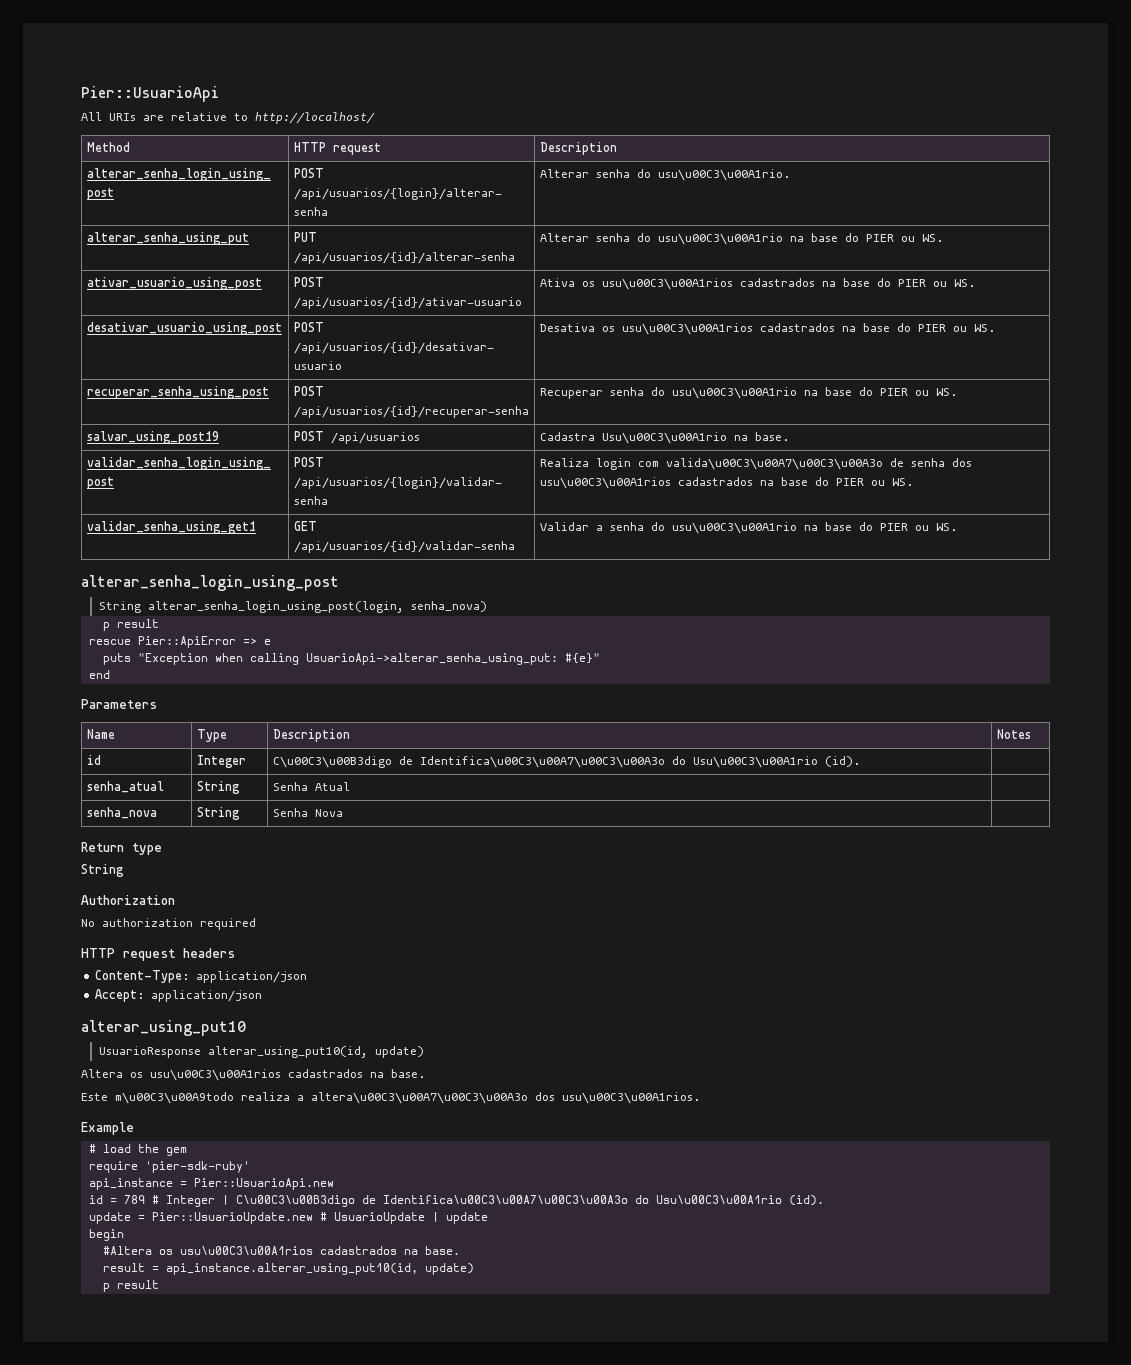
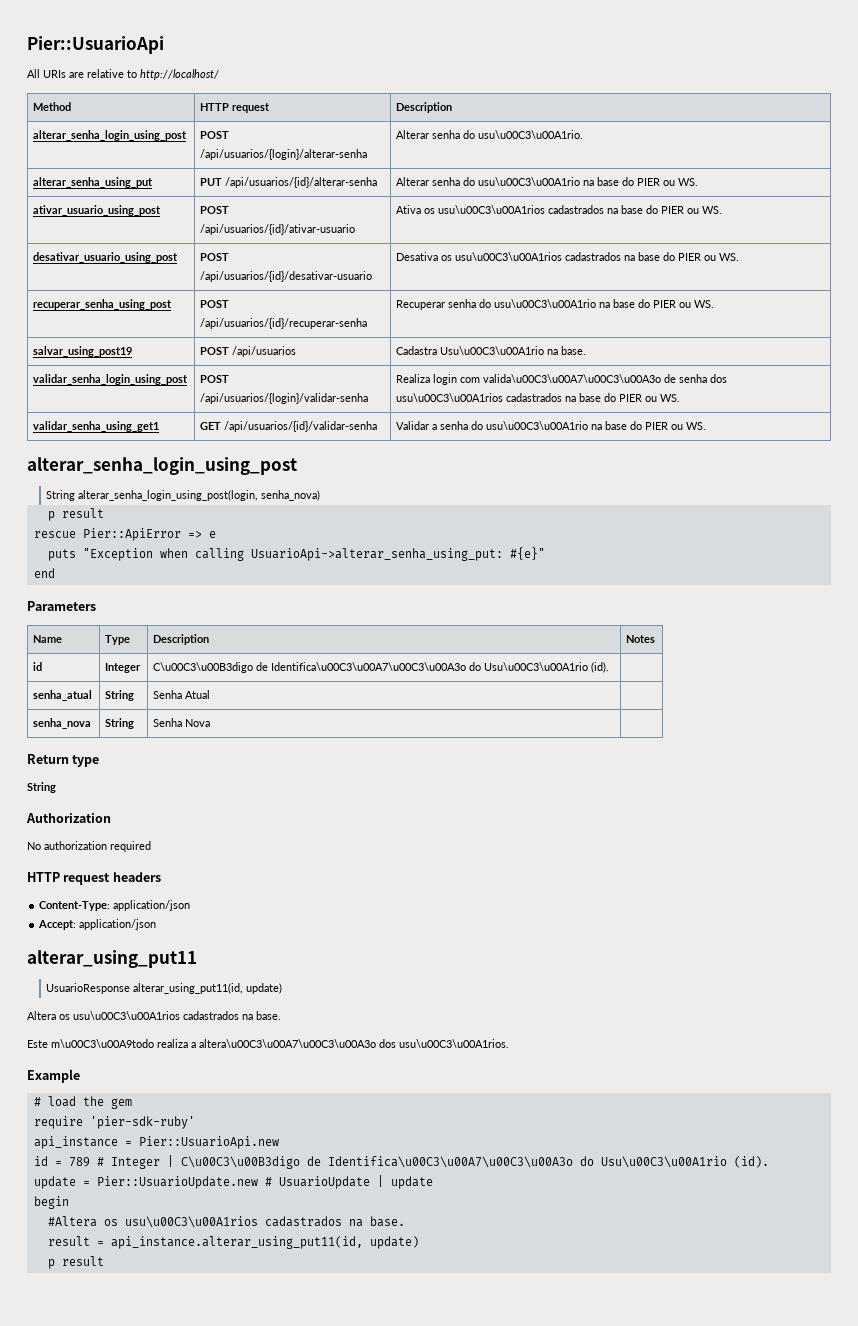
- alterar_using_put10
+ alterar_using_put11
- UsuarioResponse alterar_using_put10(id, update)
+ UsuarioResponse alterar_using_put11(id, update)
- result = api_instance.alterar_using_put10(id, update)
+ result = api_instance.alterar_using_put11(id, update)

